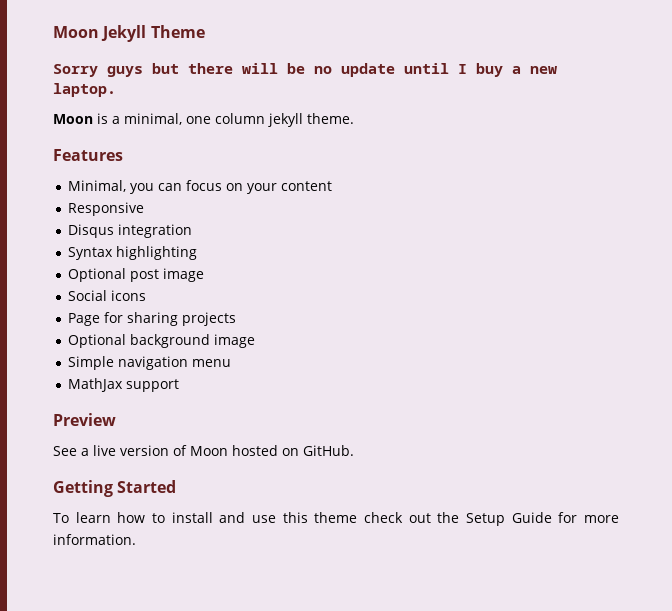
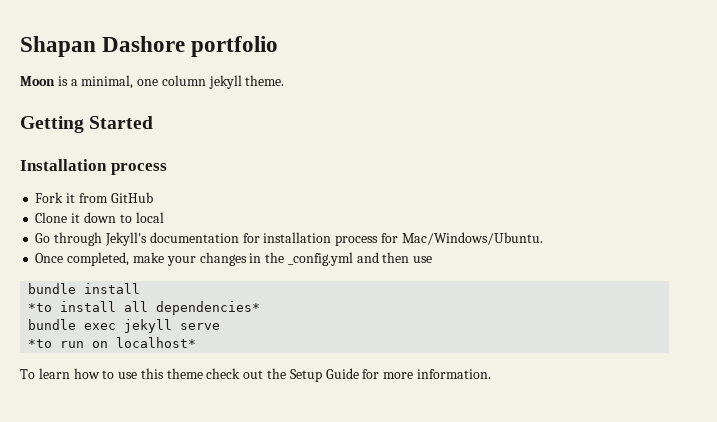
- Moon Jekyll Theme
- Sorry guys but there will be no update until I buy a new laptop.
+ Shapan Dashore portfolio
- Features
- Minimal, you can focus on your content
- Responsive
- Disqus integration
- Syntax highlighting
- Optional post image
- Social icons
- Page for sharing projects
- Optional background image
- Simple navigation menu
- MathJax support
- Preview
- See a live version of Moon hosted on GitHub.
  Getting Started
+ Installation process
+ Fork it from GitHub
+ Clone it down to local
+ Go through Jekyll's documentation for installation process for Mac/Windows/Ubuntu.
+ Once completed, make your changes in the _config.yml and then use
+ bundle install
+ *to install all dependencies*
+ bundle exec jekyll serve
+ *to run on localhost*
- To learn how to install and use this theme check out the Setup Guide for more information.
+ To learn how to use this theme check out the Setup Guide for more information.

